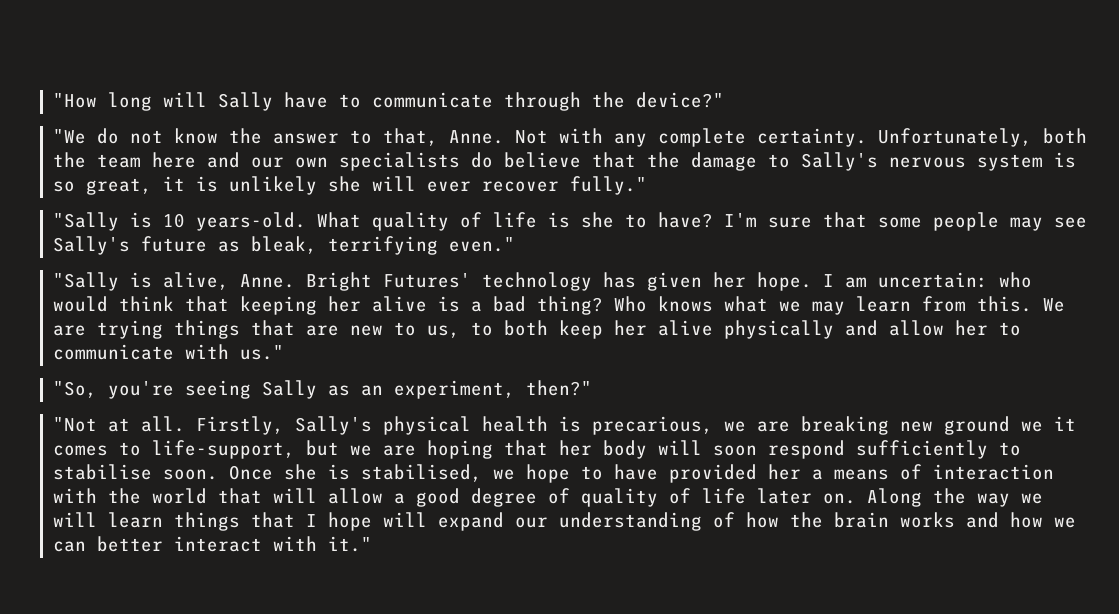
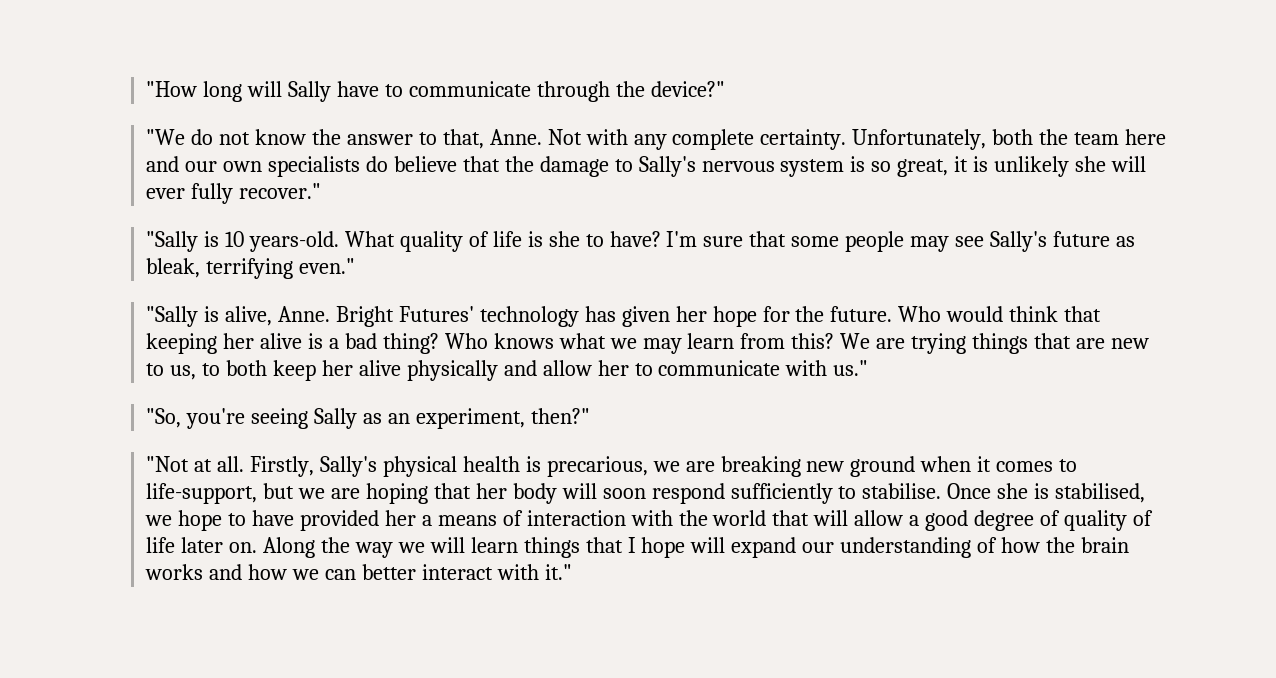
- Unfortunately, both the team here and our own specialists do believe that the damage to Sally's nervous system is so great, it is unlikely she will ever recover fully."
+ Unfortunately, both the team here and our own specialists do believe that the damage to Sally's nervous system is so great, it is unlikely she will ever fully recover."
- Bright Futures' technology has given her hope. I am uncertain: who would think that keeping her alive is a bad thing?
+ Bright Futures' technology has given her hope for the future. Who would think that keeping her alive is a bad thing?
- Who knows what we may learn from this.
+ Who knows what we may learn from this?
- Firstly, Sally's physical health is precarious, we are breaking new ground we it comes to life-support, but we are hoping that her body will soon respond sufficiently to stabilise soon.
+ Firstly, Sally's physical health is precarious, we are breaking new ground when it comes to life-support, but we are hoping that her body will soon respond sufficiently to stabilise.

